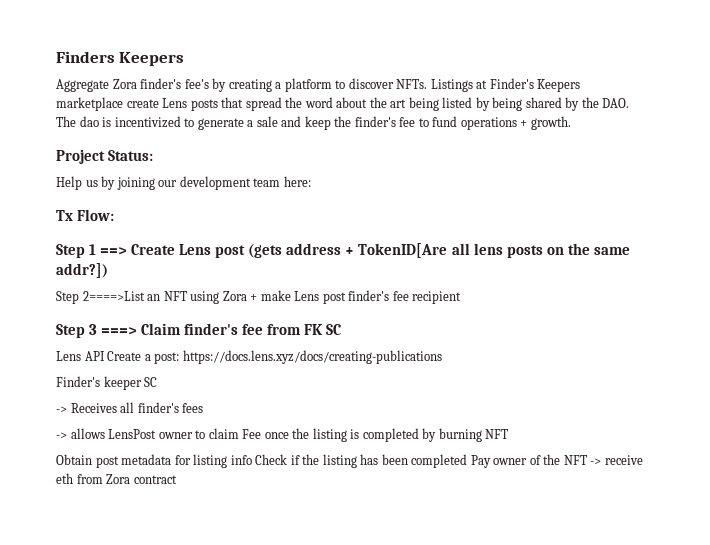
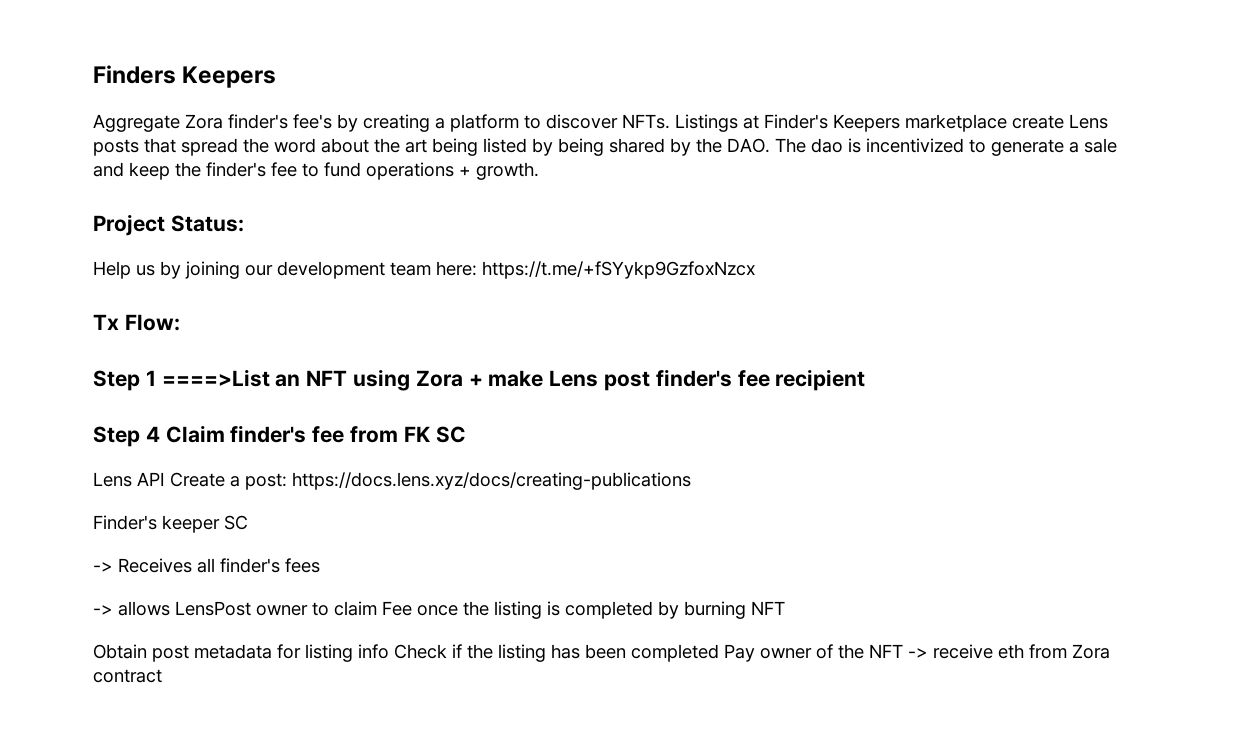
- Help us by joining our development team here:
+ Help us by joining our development team here: https://t.me/+fSYykp9GzfoxNzcx
- Step 1 ==> Create Lens post (gets address + TokenID[Are all lens posts on the same addr?])
- Step 2====>List an NFT using Zora + make Lens post finder's fee recipient
+ Step 1 ====>List an NFT using Zora + make Lens post finder's fee recipient
- Step 3 ===> Claim finder's fee from FK SC
+ Step 4 Claim finder's fee from FK SC

